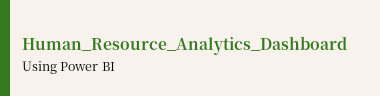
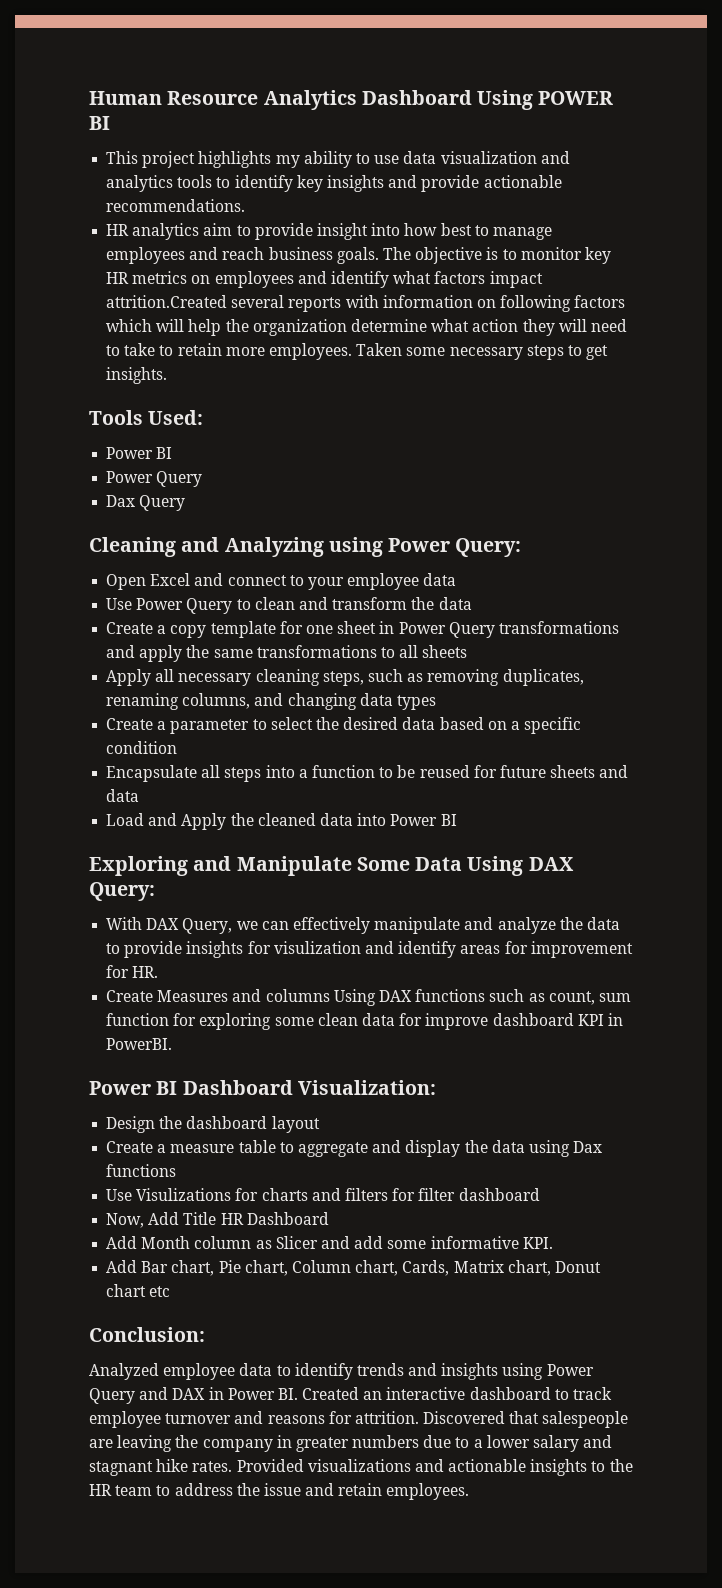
- Human_Resource_Analytics_Dashboard
- Using Power BI
+ Human Resource Analytics Dashboard Using POWER BI
+ This project highlights my ability to use data visualization and analytics tools to identify key insights and provide actionable recommendations.
+ HR analytics aim to provide insight into how best to manage employees and reach business goals. The objective is to monitor key HR metrics on employees and identify what factors impact attrition.Created several reports with information on following factors which will help the organization determine what action they will need to take to retain more employees. Taken some necessary steps to get insights.
+ Tools Used:
+ Power BI
+ Power Query
+ Dax Query
+ Cleaning and Analyzing using Power Query:
+ Open Excel and connect to your employee data
+ Use Power Query to clean and transform the data
+ Create a copy template for one sheet in Power Query transformations and apply the same transformations to all sheets
+ Apply all necessary cleaning steps, such as removing duplicates, renaming columns, and changing data types
+ Create a parameter to select the desired data based on a specific condition
+ Encapsulate all steps into a function to be reused for future sheets and data
+ Load and Apply the cleaned data into Power BI
+ Exploring and Manipulate Some Data Using DAX Query:
+ With DAX Query, we can effectively manipulate and analyze the data to provide insights for visulization and identify areas for improvement for HR.
+ Create Measures and columns Using DAX functions such as count, sum function for exploring some clean data for improve dashboard KPI in PowerBI.
+ Power BI Dashboard Visualization:
+ Design the dashboard layout
+ Create a measure table to aggregate and display the data using Dax functions
+ Use Visulizations for charts and filters for filter dashboard
+ Now, Add Title HR Dashboard
+ Add Month column as Slicer and add some informative KPI.
+ Add Bar chart, Pie chart, Column chart, Cards, Matrix chart, Donut chart etc
+ Conclusion:
+ Analyzed employee data to identify trends and insights using Power Query and DAX in Power BI. Created an interactive dashboard to track employee turnover and reasons for attrition. Discovered that salespeople are leaving the company in greater numbers due to a lower salary and stagnant hike rates. Provided visualizations and actionable insights to the HR team to address the issue and retain employees.

